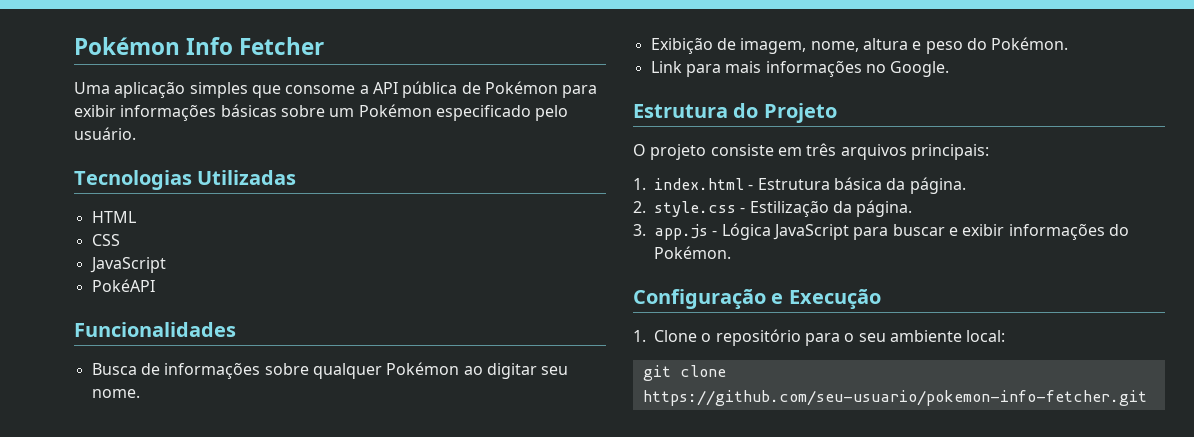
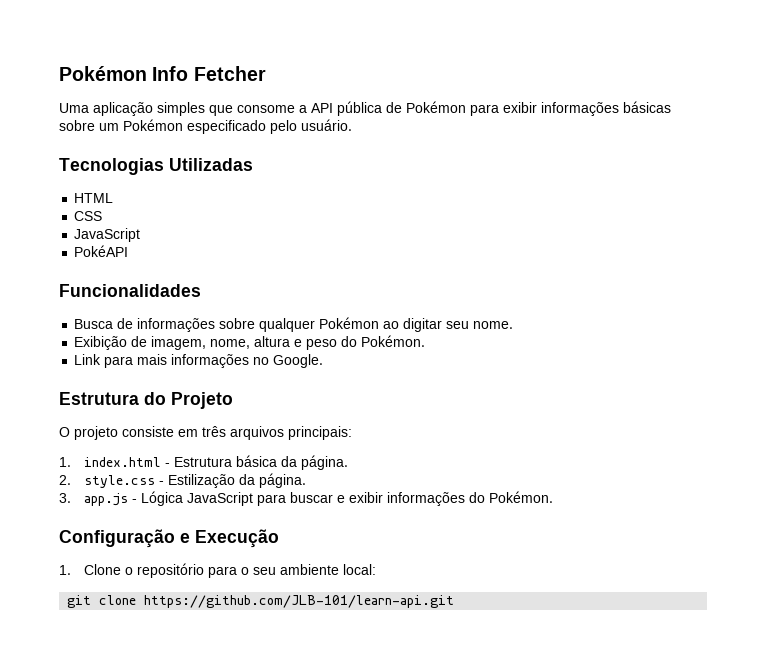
- git clone https://github.com/seu-usuario/pokemon-info-fetcher.git
+ git clone https://github.com/JLB-101/learn-api.git

